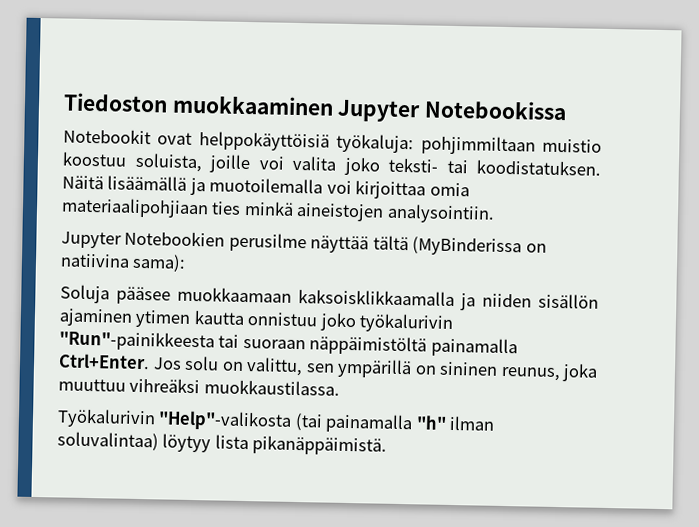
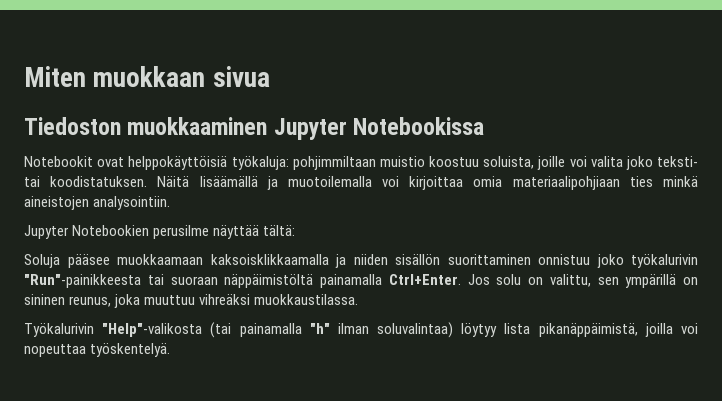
+ Miten muokkaan sivua
- Jupyter Notebookien perusilme näyttää tältä (MyBinderissa on natiivina sama):
+ Jupyter Notebookien perusilme näyttää tältä:
- Soluja pääsee muokkaamaan kaksoisklikkaamalla ja niiden sisällön ajaminen ytimen kautta onnistuu joko työkalurivin "Run"-painikkeesta tai suoraan näppäimistöltä painamalla Ctrl+Enter.
+ Soluja pääsee muokkaamaan kaksoisklikkaamalla ja niiden sisällön suorittaminen onnistuu joko työkalurivin "Run"-painikkeesta tai suoraan näppäimistöltä painamalla Ctrl+Enter.
- Työkalurivin "Help"-valikosta (tai painamalla "h" ilman soluvalintaa) löytyy lista pikanäppäimistä.
+ Työkalurivin "Help"-valikosta (tai painamalla "h" ilman soluvalintaa) löytyy lista pikanäppäimistä, joilla voi nopeuttaa työskentelyä.

